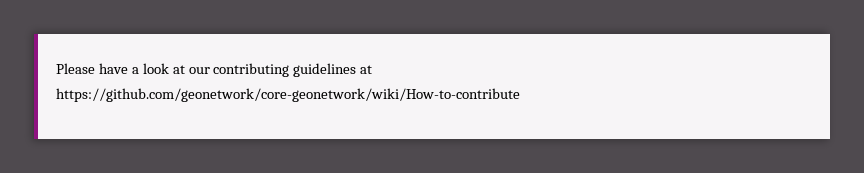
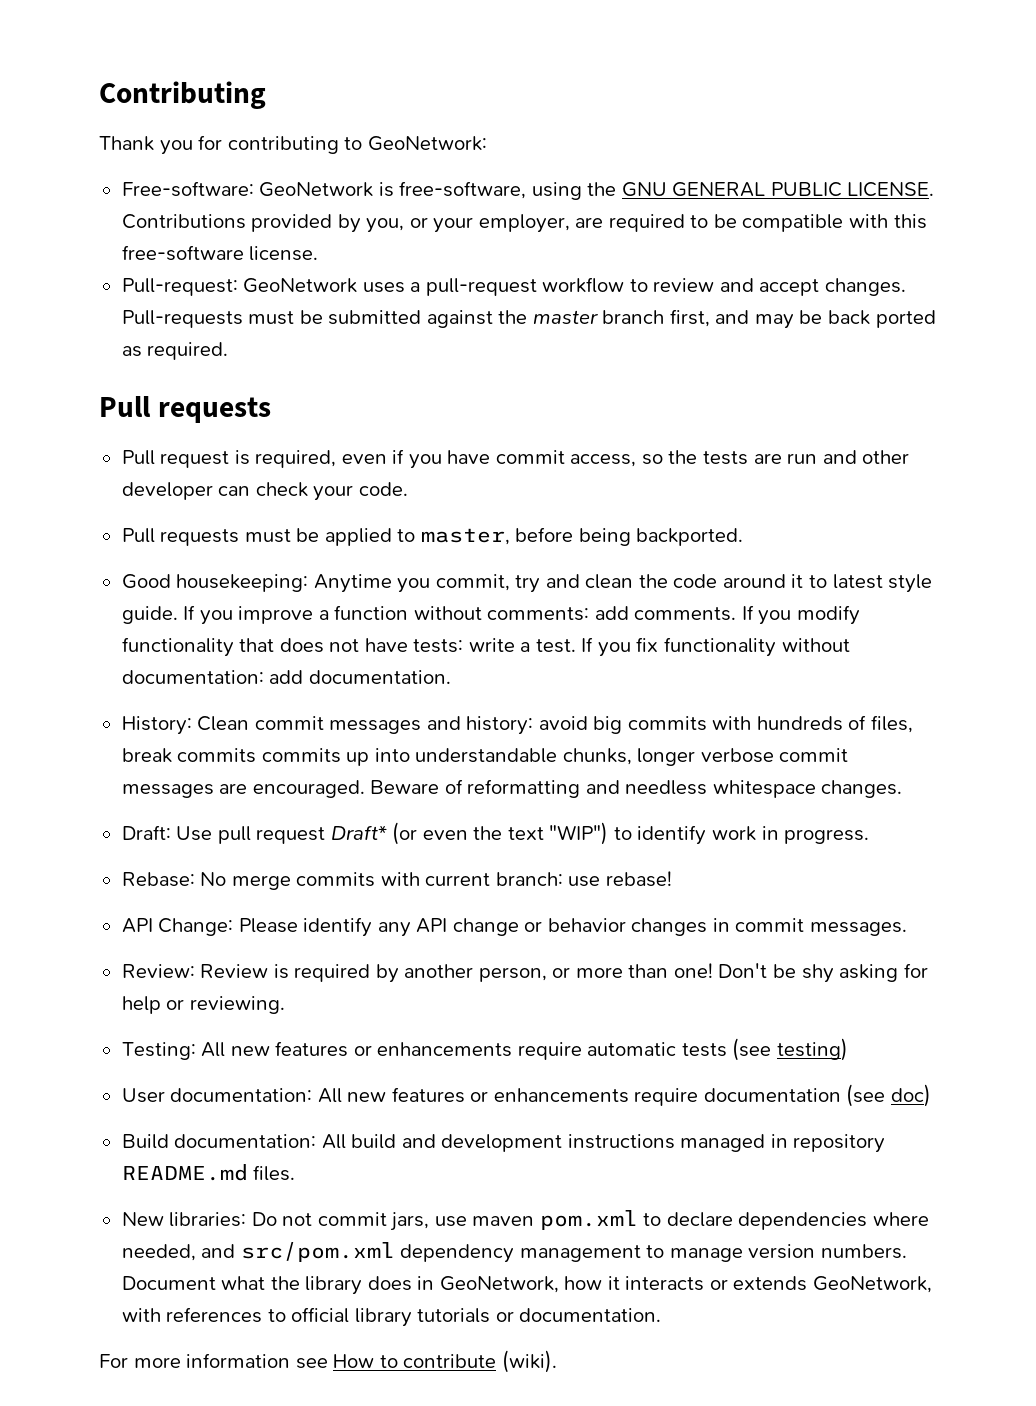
- Please have a look at our contributing guidelines at https://github.com/geonetwork/core-geonetwork/wiki/How-to-contribute
+ Contributing
+ Thank you for contributing to GeoNetwork:
+ Free-software: GeoNetwork is free-software, using the GNU GENERAL PUBLIC LICENSE. Contributions provided by you, or your employer, are required to be compatible with this free-software license.
+ Pull-request: GeoNetwork uses a pull-request workflow to review and accept changes. Pull-requests must be submitted against the master branch first, and may be back ported as required.
+ Pull requests
+ Pull request is required, even if you have commit access, so the tests are run and other developer can check your code.
+ Pull requests must be applied to master, before being backported.
+ Good housekeeping: Anytime you commit, try and clean the code around it to latest style guide. If you improve a function without comments: add comments. If you modify functionality that does not have tests: write a test. If you fix functionality without documentation: add documentation.
+ History: Clean commit messages and history: avoid big commits with hundreds of files, break commits commits up into understandable chunks, longer verbose commit messages are encouraged. Beware of reformatting and needless whitespace changes.
+ Draft: Use pull request Draft* (or even the text "WIP") to identify work in progress.
+ Rebase: No merge commits with current branch: use rebase!
+ API Change: Please identify any API change or behavior changes in commit messages.
+ Review: Review is required by another person, or more than one! Don't be shy asking for help or reviewing.
+ Testing: All new features or enhancements require automatic tests (see testing)
+ User documentation: All new features or enhancements require documentation (see doc)
+ Build documentation: All build and development instructions managed in repository README.md files.
+ New libraries: Do not commit jars, use maven pom.xml to declare dependencies where needed, and src/pom.xml dependency management to manage version numbers. Document what the library does in GeoNetwork, how it interacts or extends GeoNetwork, with references to official library tutorials or documentation.
+ For more information see How to contribute (wiki).

